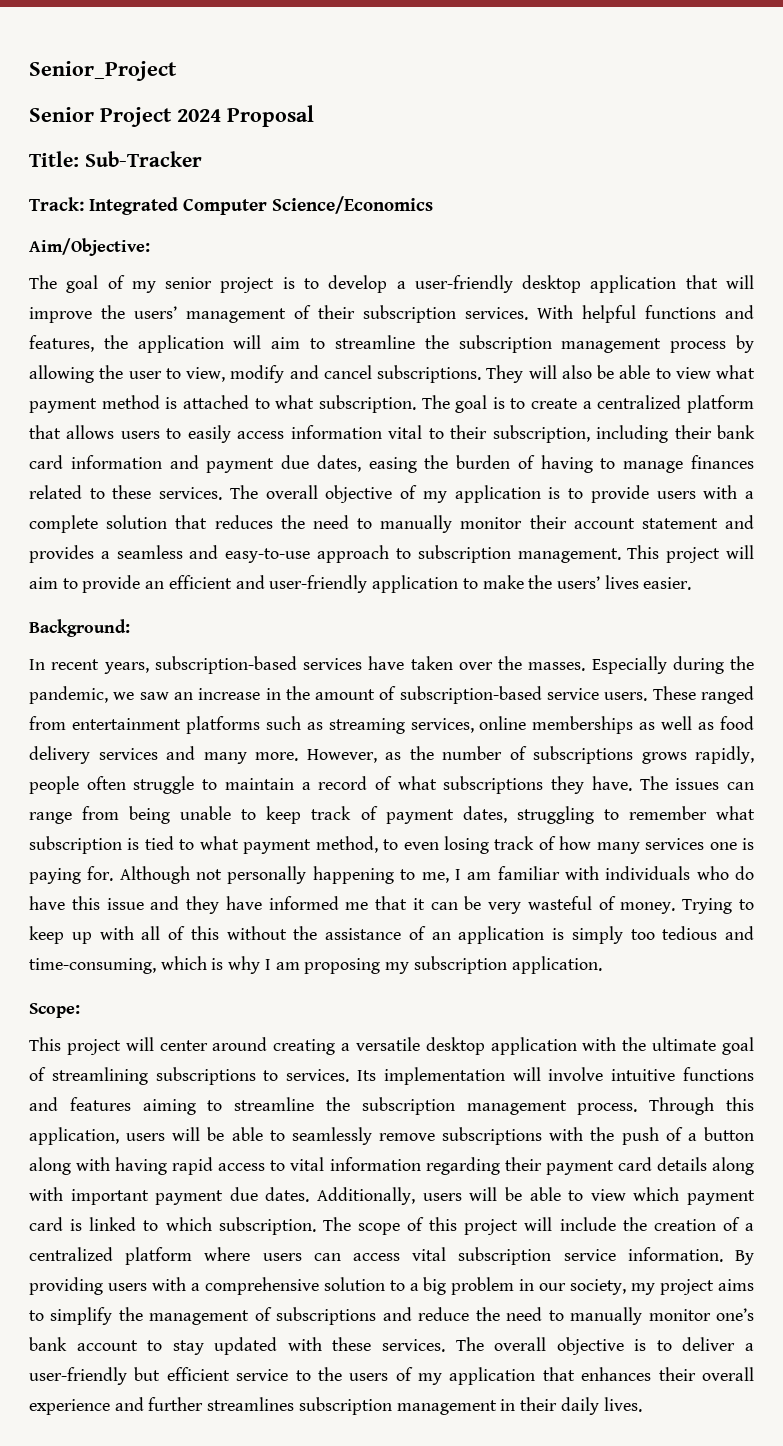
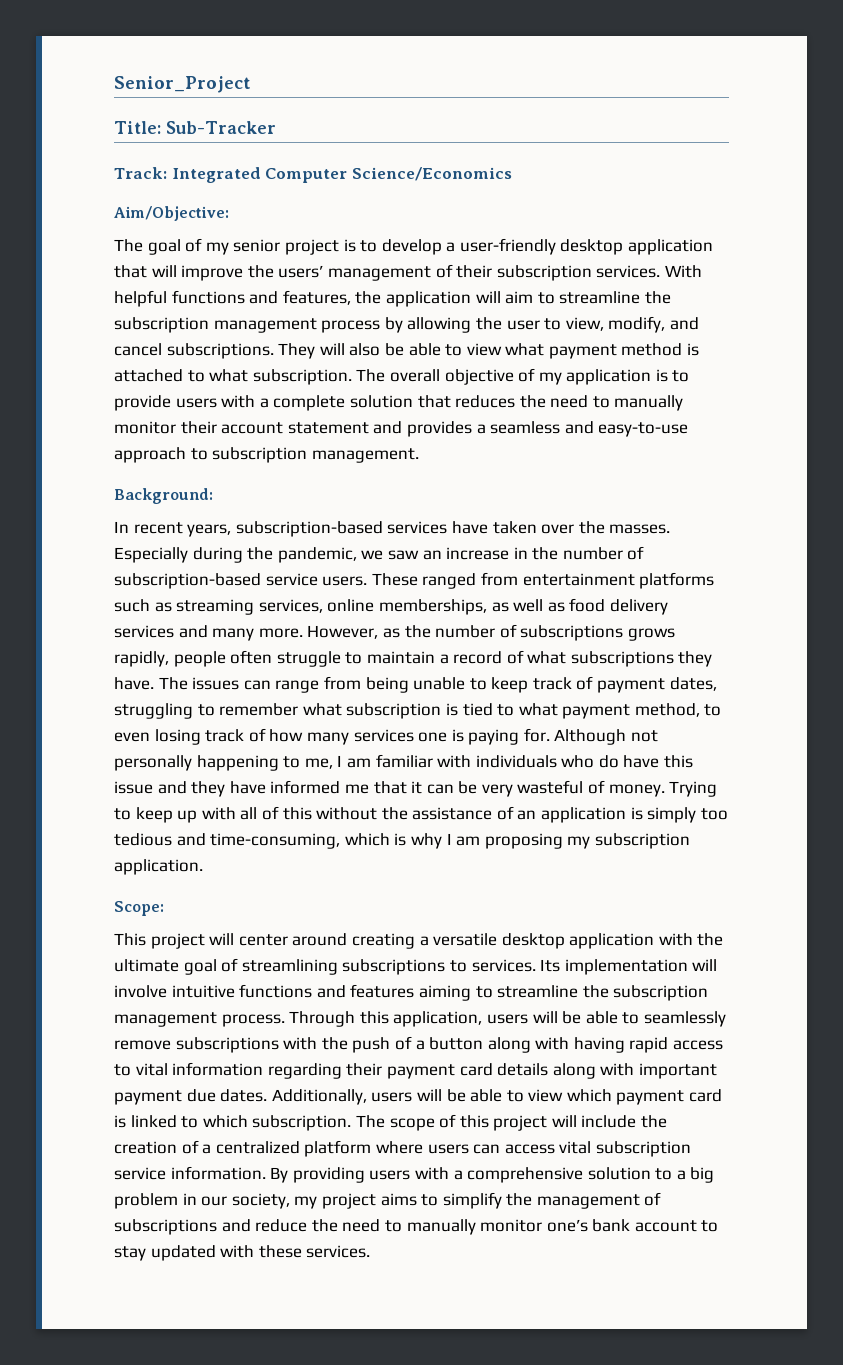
- Senior Project 2024 Proposal
- With helpful functions and features, the application will aim to streamline the subscription management process by allowing the user to view, modify and cancel subscriptions.
+ With helpful functions and features, the application will aim to streamline the subscription management process by allowing the user to view, modify, and cancel subscriptions.
- The goal is to create a centralized platform that allows users to easily access information vital to their subscription, including their bank card information and payment due dates, easing the burden of having to manage finances related to these services. The overall objective of my application is to provide users with a complete solution that reduces the need to manually monitor their account statement and provides a seamless and easy-to-use approach to subscription management. This project will aim to provide an efficient and user-friendly application to make the users’ lives easier.
+ The overall objective of my application is to provide users with a complete solution that reduces the need to manually monitor their account statement and provides a seamless and easy-to-use approach to subscription management.
- Especially during the pandemic, we saw an increase in the amount of subscription-based service users.
+ Especially during the pandemic, we saw an increase in the number of subscription-based service users.
- These ranged from entertainment platforms such as streaming services, online memberships as well as food delivery services and many more.
+ These ranged from entertainment platforms such as streaming services, online memberships, as well as food delivery services and many more.
- The overall objective is to deliver a user-friendly but efficient service to the users of my application that enhances their overall experience and further streamlines subscription management in their daily lives.

